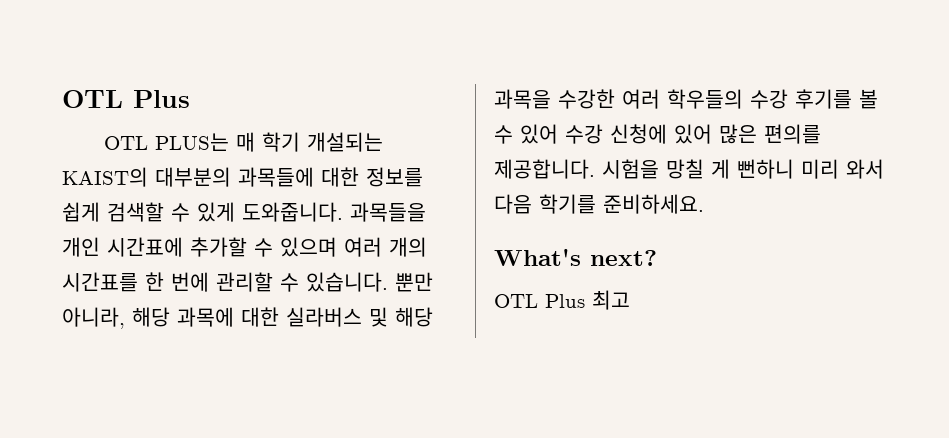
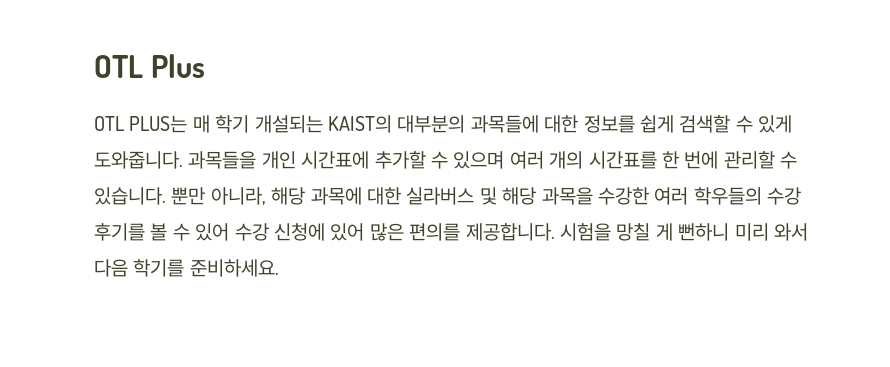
- What's next?
- OTL Plus 최고

